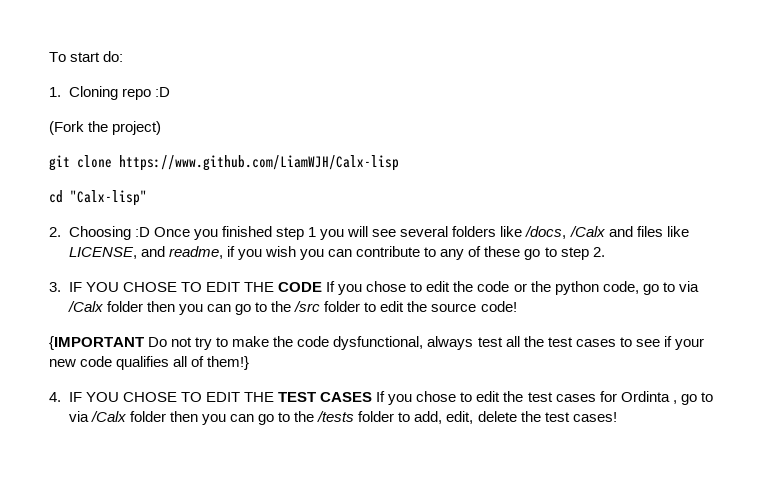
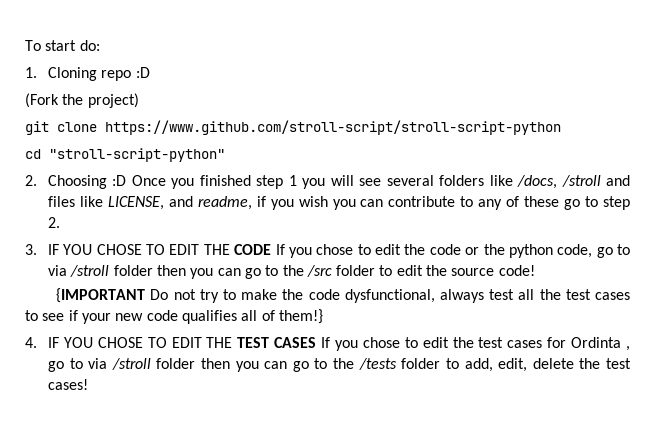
- git clone https://www.github.com/LiamWJH/Calx-lisp
+ git clone https://www.github.com/stroll-script/stroll-script-python
- cd "Calx-lisp"
+ cd "stroll-script-python"
- 2. Choosing :D Once you finished step 1 you will see several folders like /docs, /Calx and files like LICENSE, and readme, if you wish you can contribute to any of these go to step 2.
+ 2. Choosing :D Once you finished step 1 you will see several folders like /docs, /stroll and files like LICENSE, and readme, if you wish you can contribute to any of these go to step 2.
- 3. IF YOU CHOSE TO EDIT THE CODE If you chose to edit the code or the python code, go to via /Calx folder then you can go to the /src folder to edit the source code!
+ 3. IF YOU CHOSE TO EDIT THE CODE If you chose to edit the code or the python code, go to via /stroll folder then you can go to the /src folder to edit the source code!
- 4. IF YOU CHOSE TO EDIT THE TEST CASES If you chose to edit the test cases for Ordinta , go to via /Calx folder then you can go to the /tests folder to add, edit, delete the test cases!
+ 4. IF YOU CHOSE TO EDIT THE TEST CASES If you chose to edit the test cases for Ordinta , go to via /stroll folder then you can go to the /tests folder to add, edit, delete the test cases!

